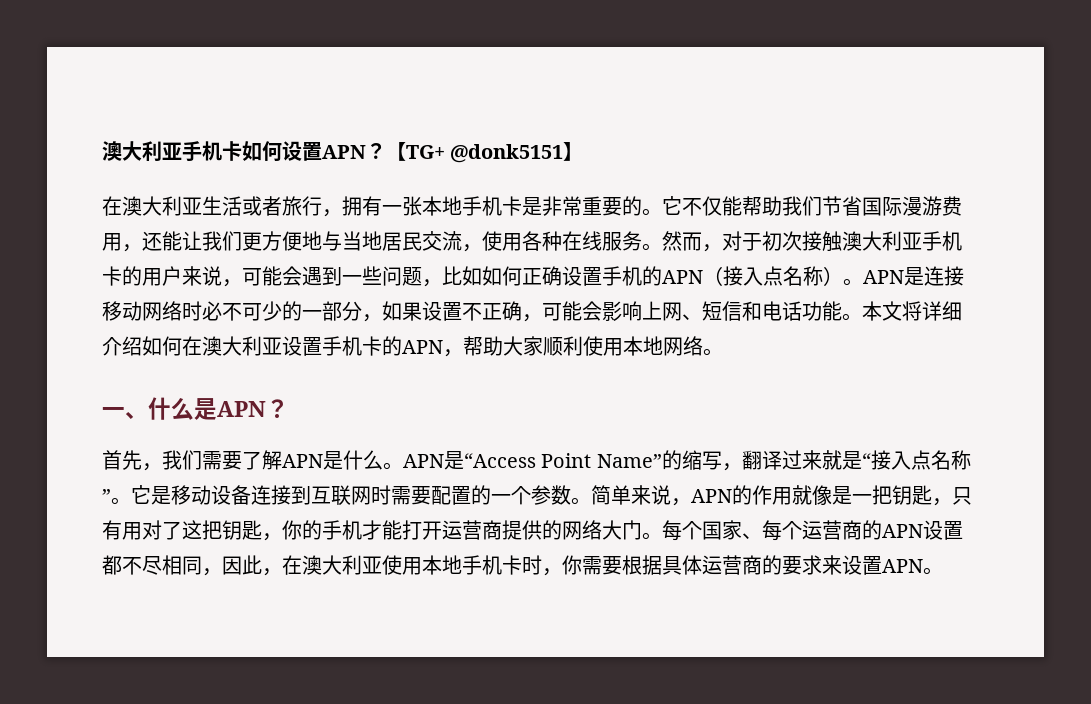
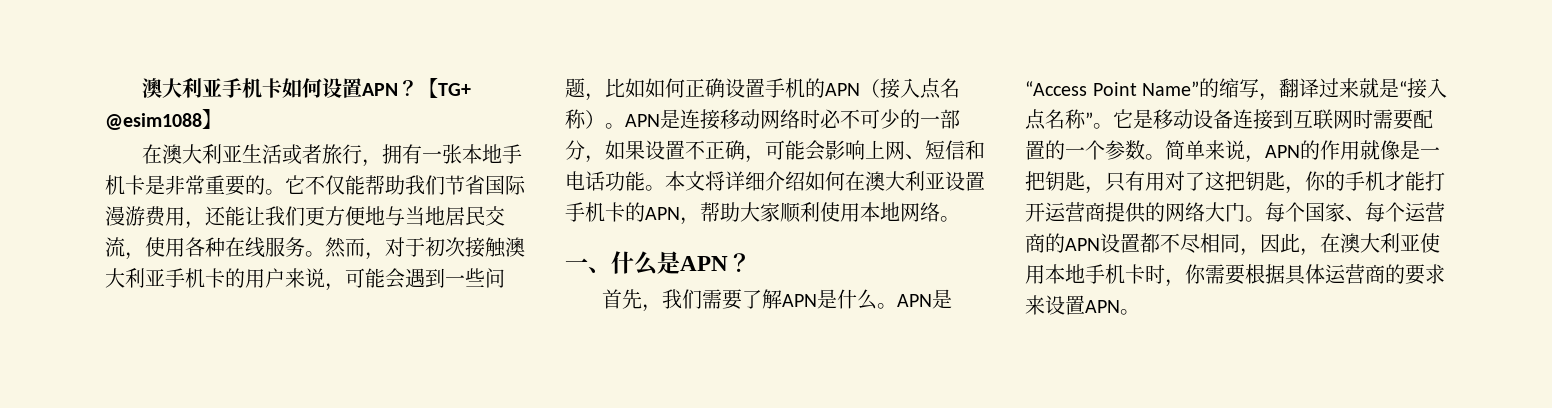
- 【TG+ @donk5151】
+ 【TG+ @esim1088】

